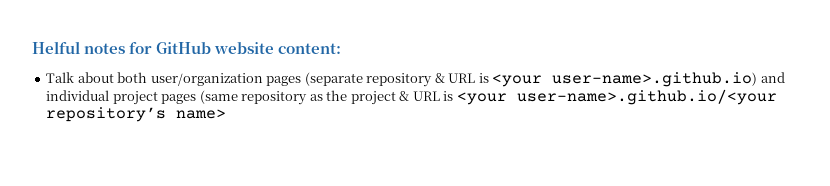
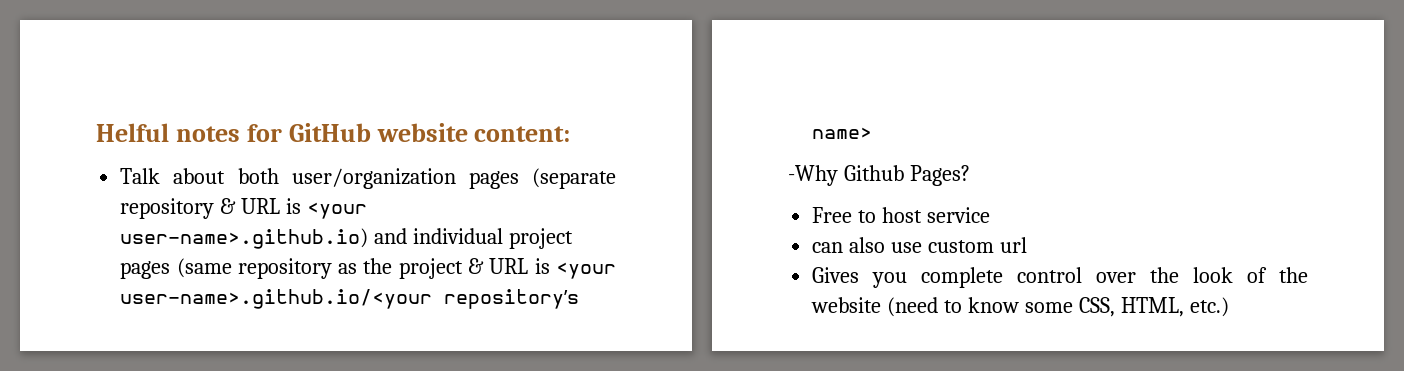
+ -Why Github Pages?
+ Free to host service
+ can also use custom url
+ Gives you complete control over the look of the website (need to know some CSS, HTML, etc.)

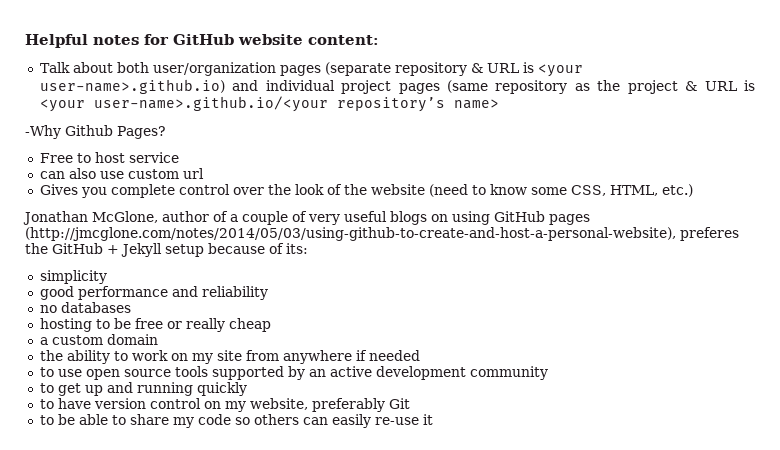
- Helful notes for GitHub website content:
+ Helpful notes for GitHub website content:
+ Jonathan McGlone, author of a couple of very useful blogs on using GitHub pages (http://jmcglone.com/notes/2014/05/03/using-github-to-create-and-host-a-personal-website), preferes the GitHub + Jekyll setup because of its:
+ simplicity
+ good performance and reliability
+ no databases
+ hosting to be free or really cheap
+ a custom domain
+ the ability to work on my site from anywhere if needed
+ to use open source tools supported by an active development community
+ to get up and running quickly
+ to have version control on my website, preferably Git
+ to be able to share my code so others can easily re-use it

